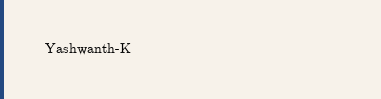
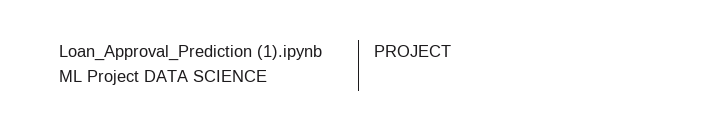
- Yashwanth-K
+ Loan_Approval_Prediction (1).ipynb ML Project DATA SCIENCE PROJECT

